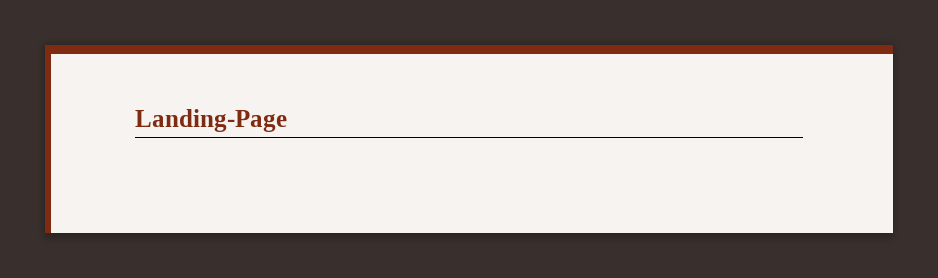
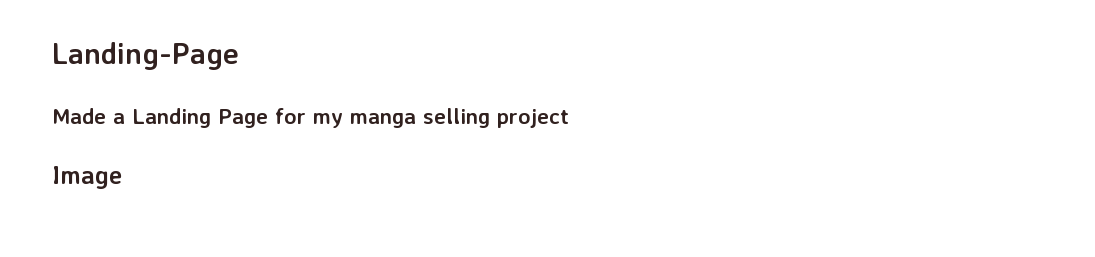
+ Made a Landing Page for my manga selling project
+ Image

